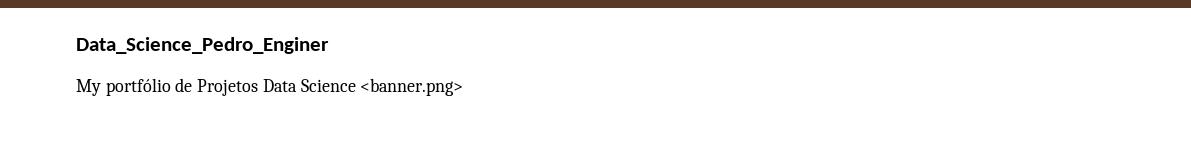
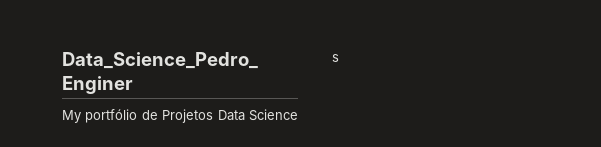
- My portfólio de Projetos Data Science <banner.png>
+ My portfólio de Projetos Data Science s

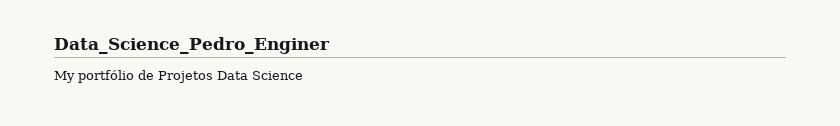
- My portfólio de Projetos Data Science s
+ My portfólio de Projetos Data Science

